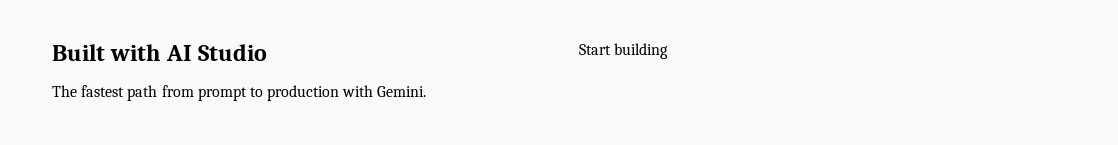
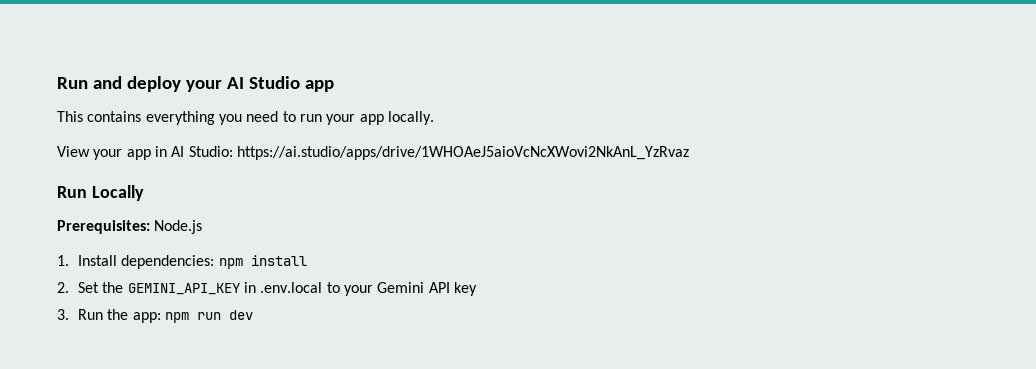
- Built with AI Studio
- The fastest path from prompt to production with Gemini.
- Start building
+ Run and deploy your AI Studio app
+ This contains everything you need to run your app locally.
+ View your app in AI Studio: https://ai.studio/apps/drive/1WHOAeJ5aioVcNcXWovi2NkAnL_YzRvaz
+ Run Locally
+ Prerequisites: Node.js
+ 1. Install dependencies: npm install
+ 2. Set the GEMINI_API_KEY in .env.local to your Gemini API key
+ 3. Run the app: npm run dev

